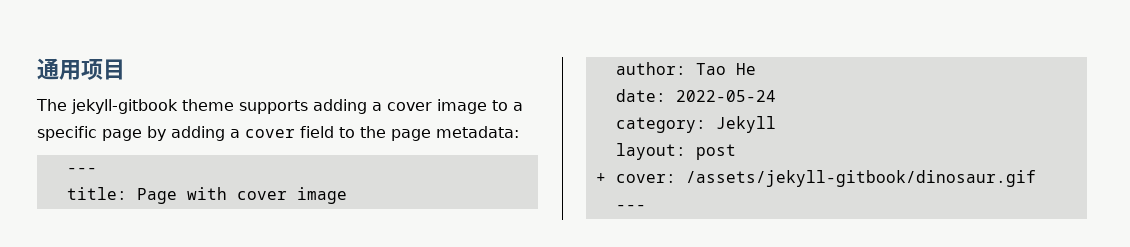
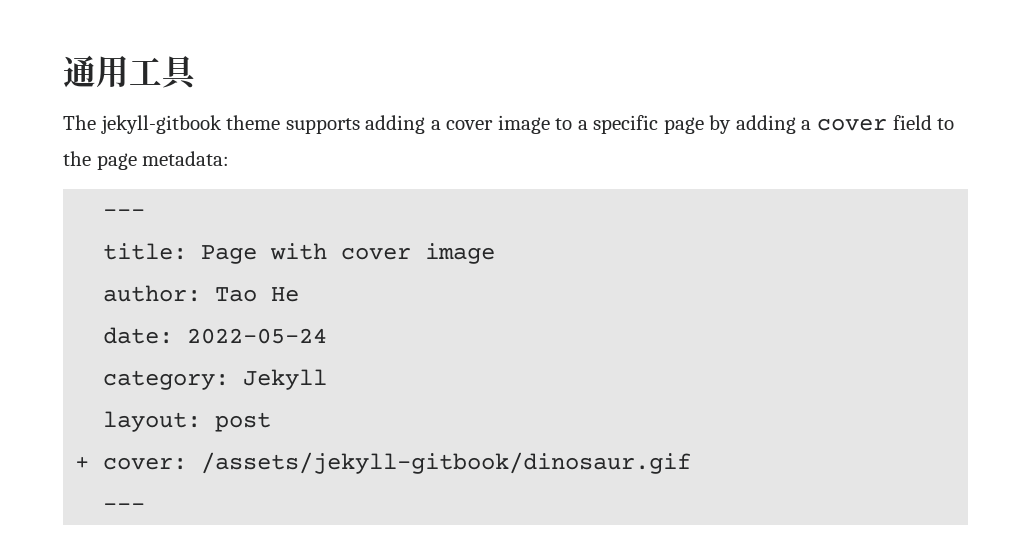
- 通用项目
+ 通用工具

